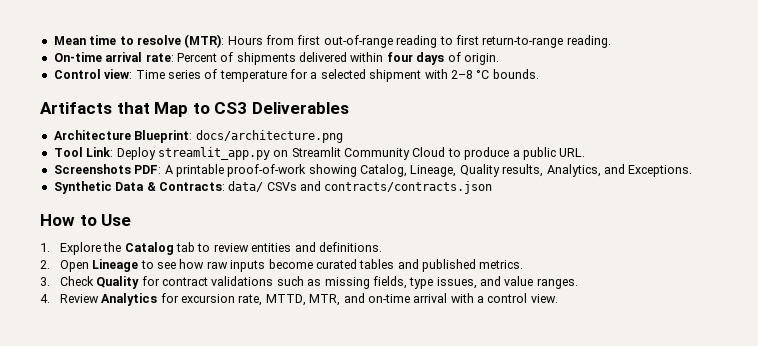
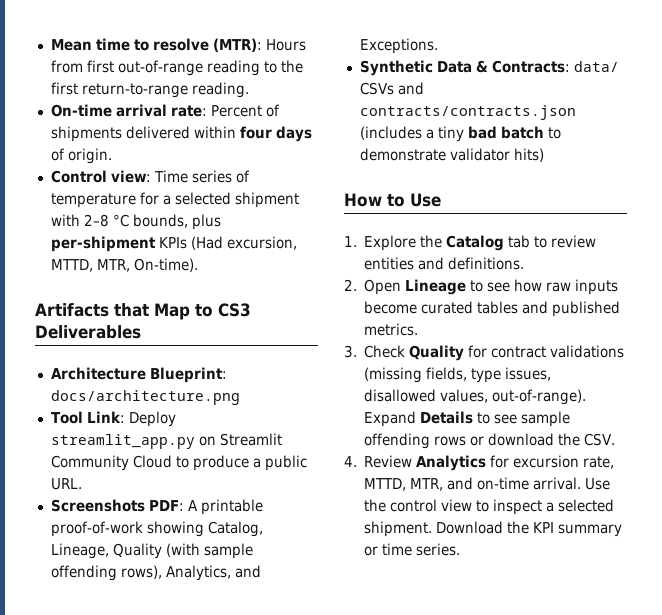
- Mean time to resolve (MTR): Hours from first out-of-range reading to first return-to-range reading.
+ Mean time to resolve (MTR): Hours from first out-of-range reading to the first return-to-range reading.
- Control view: Time series of temperature for a selected shipment with 2–8 °C bounds.
+ Control view: Time series of temperature for a selected shipment with 2–8 °C bounds, plus per-shipment KPIs (Had excursion, MTTD, MTR, On-time).
- Screenshots PDF: A printable proof-of-work showing Catalog, Lineage, Quality results, Analytics, and Exceptions.
+ Screenshots PDF: A printable proof-of-work showing Catalog, Lineage, Quality (with sample offending rows), Analytics, and Exceptions.
- Synthetic Data & Contracts: data/ CSVs and contracts/contracts.json
+ Synthetic Data & Contracts: data/ CSVs and contracts/contracts.json (includes a tiny bad batch to demonstrate validator hits)
- 3. Check Quality for contract validations such as missing fields, type issues, and value ranges.
+ 3. Check Quality for contract validations (missing fields, type issues, disallowed values, out-of-range). Expand Details to see sample offending rows or download the CSV.
- 4. Review Analytics for excursion rate, MTTD, MTR, and on-time arrival with a control view.
+ 4. Review Analytics for excursion rate, MTTD, MTR, and on-time arrival. Use the control view to inspect a selected shipment. Download the KPI summary or time series.

